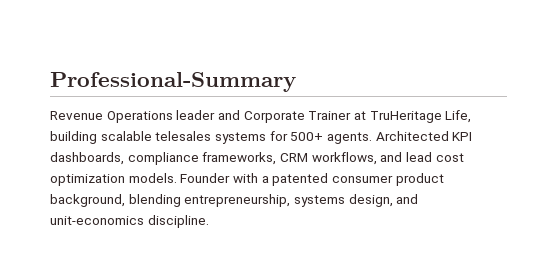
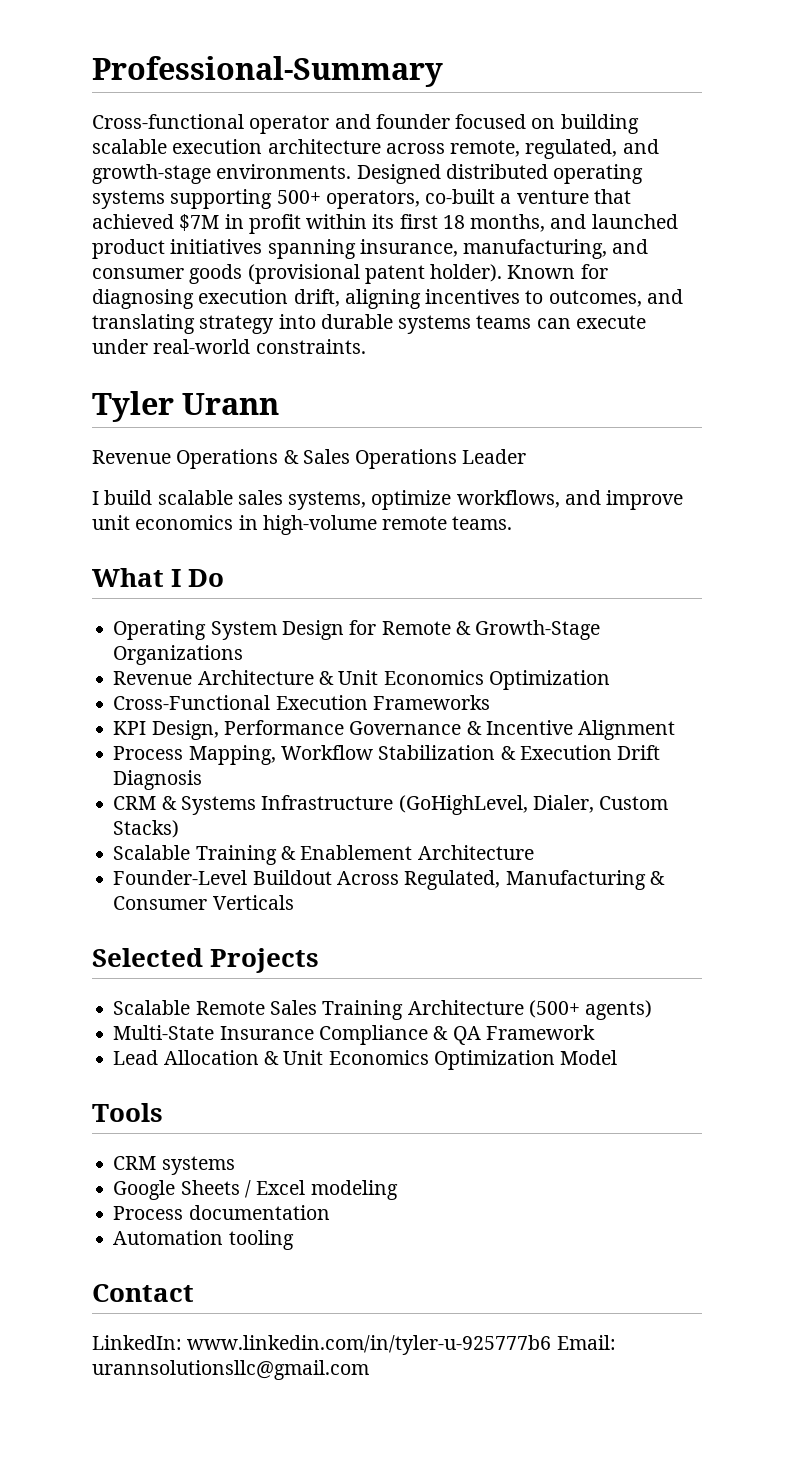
- Revenue Operations leader and Corporate Trainer at TruHeritage Life, building scalable telesales systems for 500+ agents. Architected KPI dashboards, compliance frameworks, CRM workflows, and lead cost optimization models. Founder with a patented consumer product background, blending entrepreneurship, systems design, and unit-economics discipline.
+ Cross-functional operator and founder focused on building scalable execution architecture across remote, regulated, and growth-stage environments. Designed distributed operating systems supporting 500+ operators, co-built a venture that achieved $7M in profit within its first 18 months, and launched product initiatives spanning insurance, manufacturing, and consumer goods (provisional patent holder). Known for diagnosing execution drift, aligning incentives to outcomes, and translating strategy into durable systems teams can execute under real-world constraints.
+ Tyler Urann
+ Revenue Operations & Sales Operations Leader
+ I build scalable sales systems, optimize workflows, and improve unit economics in high-volume remote teams.
+ What I Do
+ Operating System Design for Remote & Growth-Stage Organizations
+ Revenue Architecture & Unit Economics Optimization
+ Cross-Functional Execution Frameworks
+ KPI Design, Performance Governance & Incentive Alignment
+ Process Mapping, Workflow Stabilization & Execution Drift Diagnosis
+ CRM & Systems Infrastructure (GoHighLevel, Dialer, Custom Stacks)
+ Scalable Training & Enablement Architecture
+ Founder-Level Buildout Across Regulated, Manufacturing & Consumer Verticals
+ Selected Projects
+ Scalable Remote Sales Training Architecture (500+ agents)
+ Multi-State Insurance Compliance & QA Framework
+ Lead Allocation & Unit Economics Optimization Model
+ Tools
+ CRM systems
+ Google Sheets / Excel modeling
+ Process documentation
+ Automation tooling
+ Contact
+ LinkedIn: www.linkedin.com/in/tyler-u-925777b6 Email: urannsolutionsllc@gmail.com

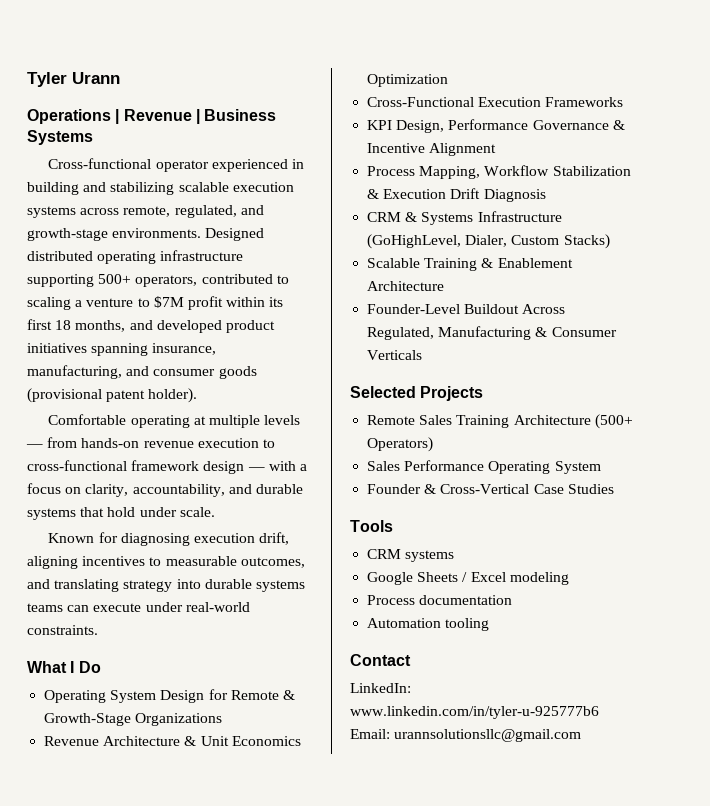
- Professional-Summary
- Cross-functional operator and founder focused on building scalable execution architecture across remote, regulated, and growth-stage environments.
+ Tyler Urann
+ Operations | Revenue | Business Systems
+ Cross-functional operator experienced in building and stabilizing scalable execution systems across remote, regulated, and growth-stage environments.
- Designed distributed operating systems supporting 500+ operators, co-built a venture that achieved $7M in profit within its first 18 months, and launched product initiatives spanning insurance, manufacturing, and consumer goods (provisional patent holder). Known for diagnosing execution drift, aligning incentives to outcomes, and translating strategy into durable systems teams can execute under real-world constraints.
+ Designed distributed operating infrastructure supporting 500+ operators, contributed to scaling a venture to $7M profit within its first 18 months, and developed product initiatives spanning insurance, manufacturing, and consumer goods (provisional patent holder).
+ Comfortable operating at multiple levels — from hands-on revenue execution to cross-functional framework design — with a focus on clarity, accountability, and durable systems that hold under scale.
+ Known for diagnosing execution drift, aligning incentives to measurable outcomes, and translating strategy into durable systems teams can execute under real-world constraints.
- Tyler Urann
- Revenue Operations & Sales Operations Leader
- I build scalable sales systems, optimize workflows, and improve unit economics in high-volume remote teams.
- Scalable Remote Sales Training Architecture (500+ agents)
- Multi-State Insurance Compliance & QA Framework
- Lead Allocation & Unit Economics Optimization Model
+ Remote Sales Training Architecture (500+ Operators)
+ Sales Performance Operating System
+ Founder & Cross-Vertical Case Studies

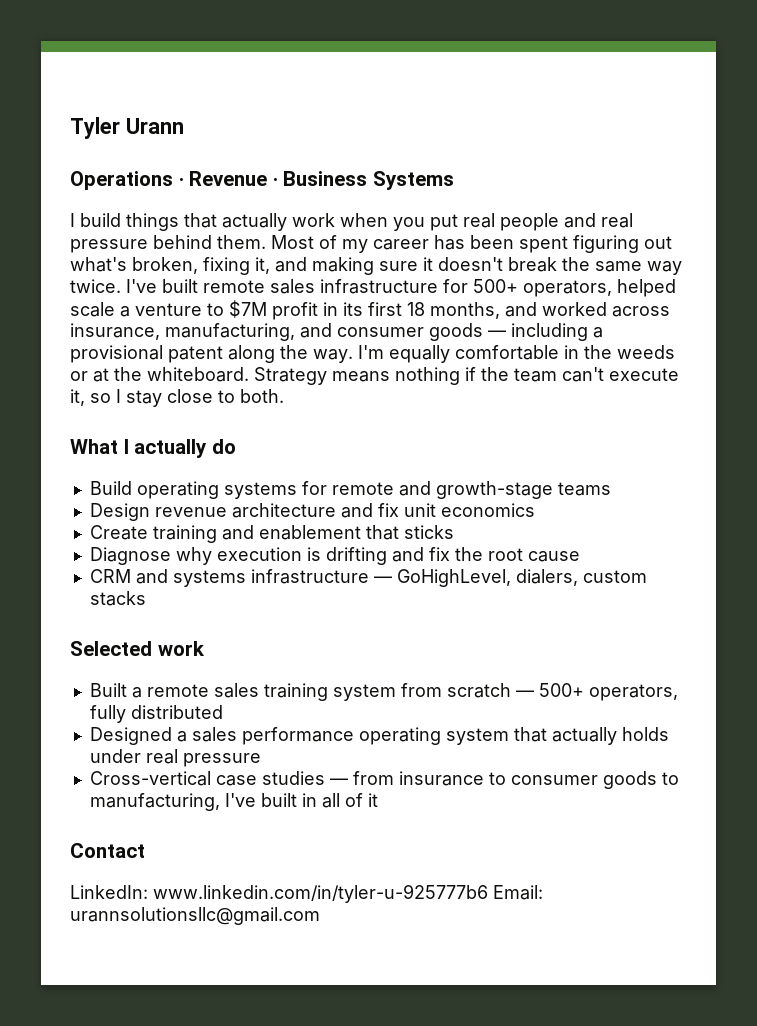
- Operations | Revenue | Business Systems
+ Operations · Revenue · Business Systems
- Cross-functional operator experienced in building and stabilizing scalable execution systems across remote, regulated, and growth-stage environments. Designed distributed operating infrastructure supporting 500+ operators, contributed to scaling a venture to $7M profit within its first 18 months, and developed product initiatives spanning insurance, manufacturing, and consumer goods (provisional patent holder).
- Comfortable operating at multiple levels — from hands-on revenue execution to cross-functional framework design — with a focus on clarity, accountability, and durable systems that hold under scale.
- Known for diagnosing execution drift, aligning incentives to measurable outcomes, and translating strategy into durable systems teams can execute under real-world constraints.
- What I Do
- Operating System Design for Remote & Growth-Stage Organizations
- Revenue Architecture & Unit Economics Optimization
- Cross-Functional Execution Frameworks
- KPI Design, Performance Governance & Incentive Alignment
- Process Mapping, Workflow Stabilization & Execution Drift Diagnosis
- CRM & Systems Infrastructure (GoHighLevel, Dialer, Custom Stacks)
- Scalable Training & Enablement Architecture
- Founder-Level Buildout Across Regulated, Manufacturing & Consumer Verticals
- Selected Projects
- Remote Sales Training Architecture (500+ Operators)
- Sales Performance Operating System
- Founder & Cross-Vertical Case Studies
- Tools
- CRM systems
- Google Sheets / Excel modeling
- Process documentation
- Automation tooling
+ I build things that actually work when you put real people and real pressure behind them. Most of my career has been spent figuring out what's broken, fixing it, and making sure it doesn't break the same way twice. I've built remote sales infrastructure for 500+ operators, helped scale a venture to $7M profit in its first 18 months, and worked across insurance, manufacturing, and consumer goods — including a provisional patent along the way. I'm equally comfortable in the weeds or at the whiteboard. Strategy means nothing if the team can't execute it, so I stay close to both.
+ What I actually do
+ Build operating systems for remote and growth-stage teams
+ Design revenue architecture and fix unit economics
+ Create training and enablement that sticks
+ Diagnose why execution is drifting and fix the root cause
+ CRM and systems infrastructure — GoHighLevel, dialers, custom stacks
+ Selected work
+ Built a remote sales training system from scratch — 500+ operators, fully distributed
+ Designed a sales performance operating system that actually holds under real pressure
+ Cross-vertical case studies — from insurance to consumer goods to manufacturing, I've built in all of it

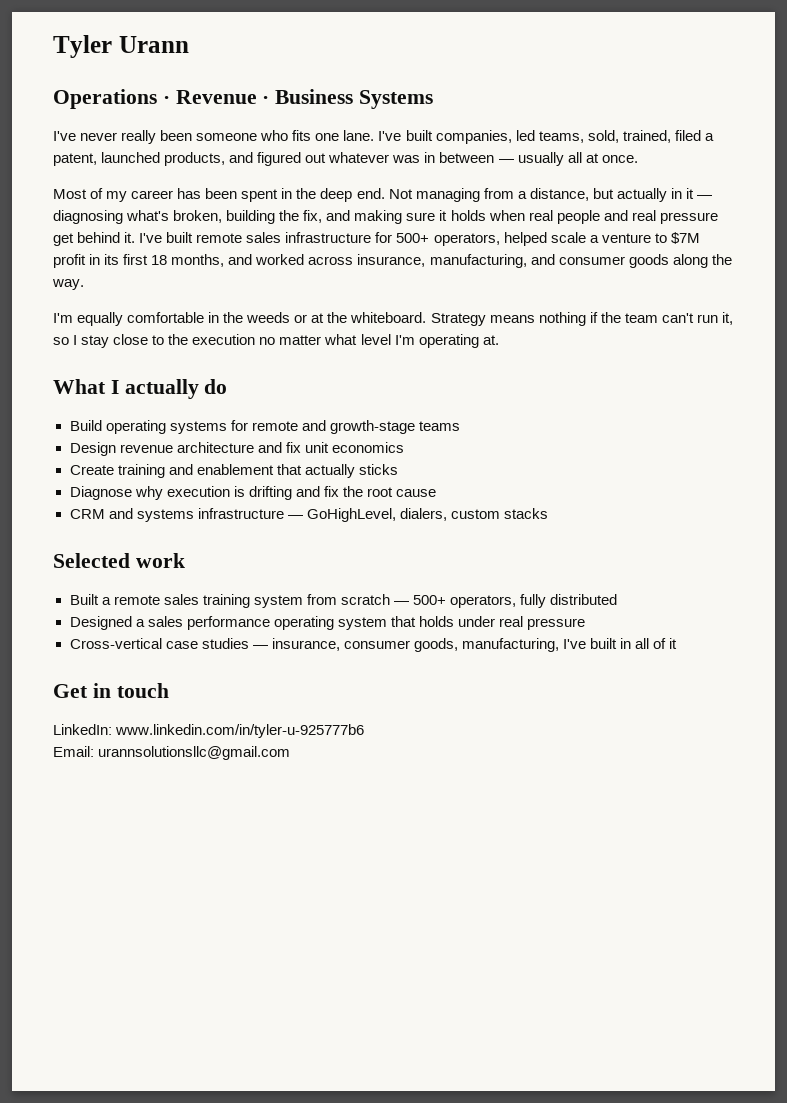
- I build things that actually work when you put real people and real pressure behind them. Most of my career has been spent figuring out what's broken, fixing it, and making sure it doesn't break the same way twice.
+ I've never really been someone who fits one lane. I've built companies, led teams, sold, trained, filed a patent, launched products, and figured out whatever was in between — usually all at once.
+ Most of my career has been spent in the deep end. Not managing from a distance, but actually in it — diagnosing what's broken, building the fix, and making sure it holds when real people and real pressure get behind it.
- I've built remote sales infrastructure for 500+ operators, helped scale a venture to $7M profit in its first 18 months, and worked across insurance, manufacturing, and consumer goods — including a provisional patent along the way. I'm equally comfortable in the weeds or at the whiteboard.
+ I've built remote sales infrastructure for 500+ operators, helped scale a venture to $7M profit in its first 18 months, and worked across insurance, manufacturing, and consumer goods along the way.
+ I'm equally comfortable in the weeds or at the whiteboard.
- Strategy means nothing if the team can't execute it, so I stay close to both.
+ Strategy means nothing if the team can't run it, so I stay close to the execution no matter what level I'm operating at.
- Create training and enablement that sticks
+ Create training and enablement that actually sticks
- Designed a sales performance operating system that actually holds under real pressure
+ Designed a sales performance operating system that holds under real pressure
- Cross-vertical case studies — from insurance to consumer goods to manufacturing, I've built in all of it
+ Cross-vertical case studies — insurance, consumer goods, manufacturing, I've built in all of it
- Contact
+ Get in touch
- LinkedIn: www.linkedin.com/in/tyler-u-925777b6 Email: urannsolutionsllc@gmail.com
+ LinkedIn: www.linkedin.com/in/tyler-u-925777b6
+ Email: urannsolutionsllc@gmail.com

